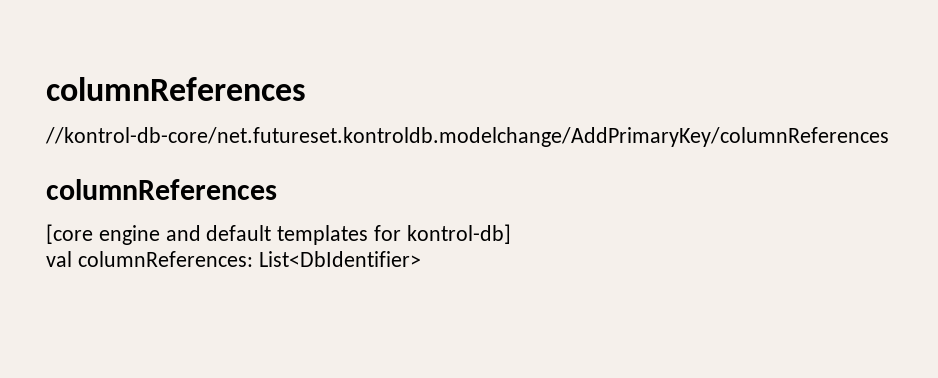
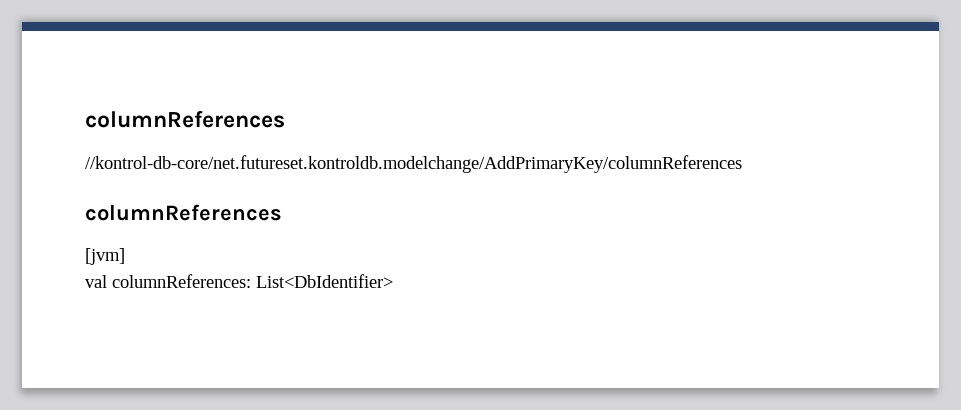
- [core engine and default templates for kontrol-db]
+ [jvm]

